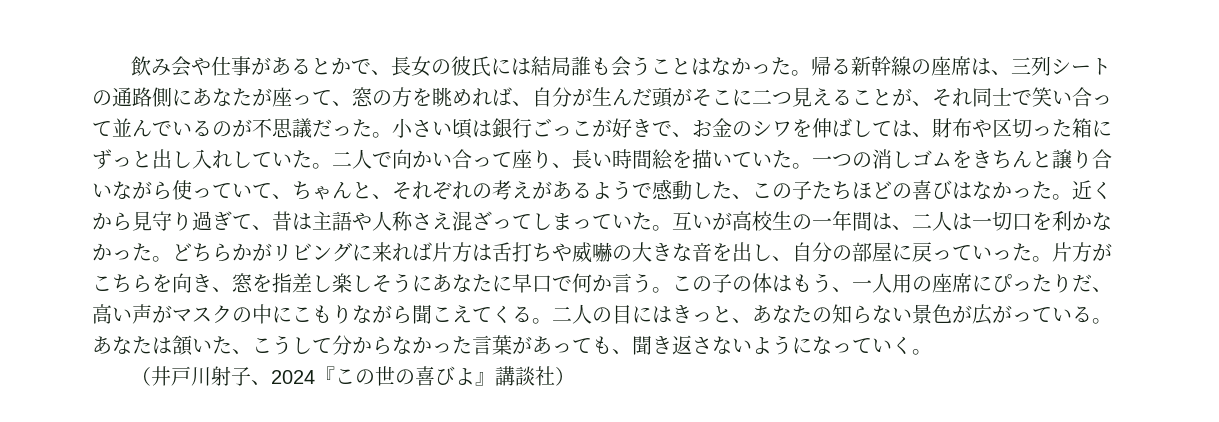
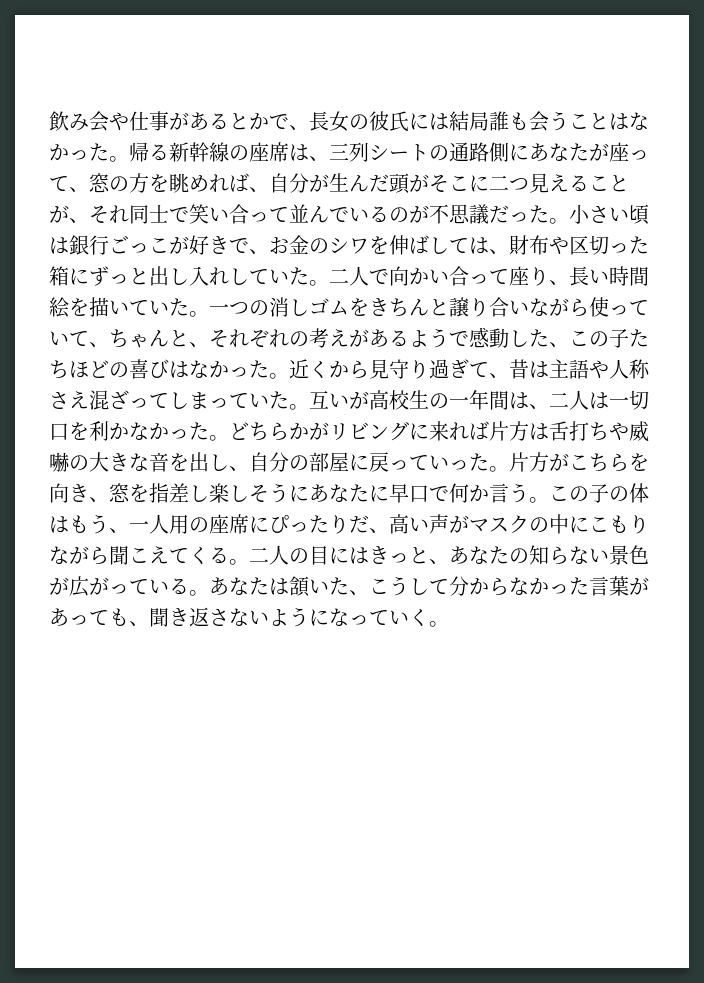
- （井戸川射子、2024『この世の喜びよ』講談社）

